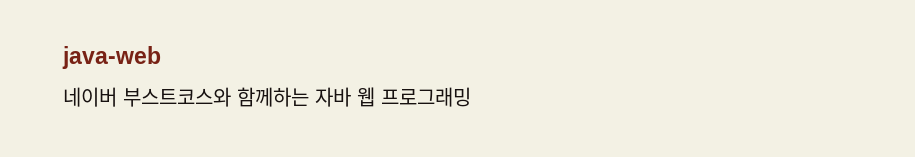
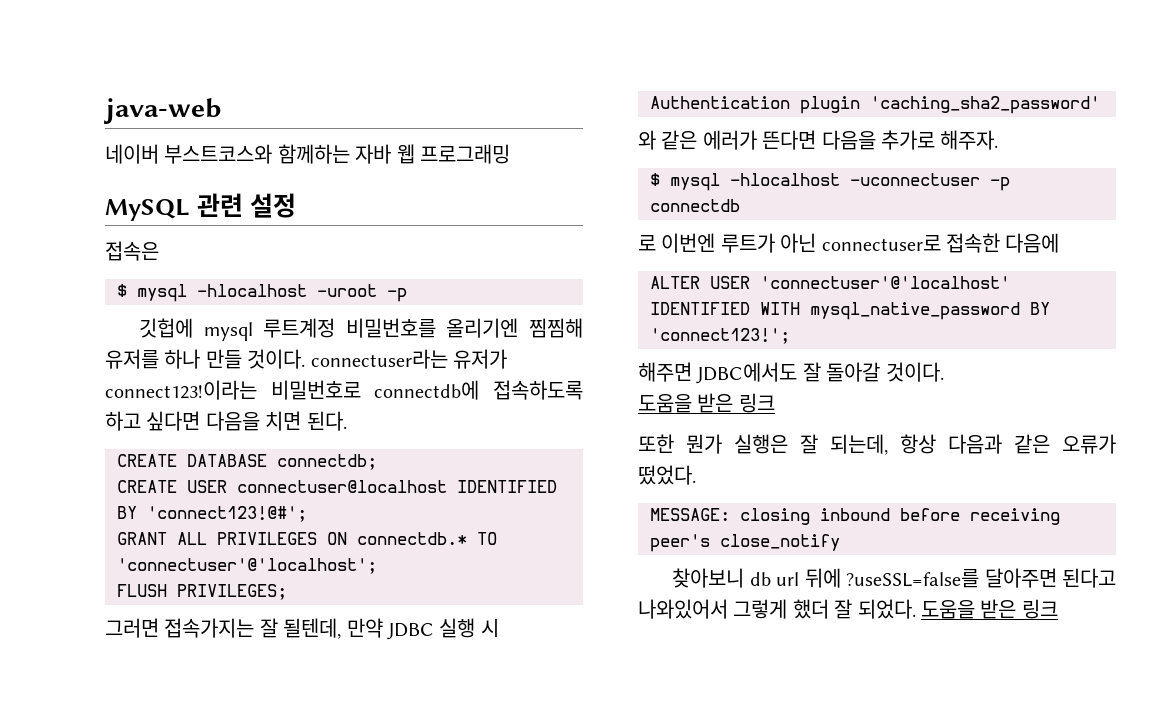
+ MySQL 관련 설정
+ 접속은
+ $ mysql -hlocalhost -uroot -p
+ 깃헙에 mysql 루트계정 비밀번호를 올리기엔 찜찜해 유저를 하나 만들 것이다. connectuser라는 유저가 connect123!이라는 비밀번호로 connectdb에 접속하도록 하고 싶다면 다음을 치면 된다.
+ CREATE DATABASE connectdb;
+ CREATE USER connectuser@localhost IDENTIFIED BY 'connect123!@#';
+ GRANT ALL PRIVILEGES ON connectdb.* TO 'connectuser'@'localhost';
+ FLUSH PRIVILEGES;
+ 그러면 접속가지는 잘 될텐데, 만약 JDBC 실행 시
+ Authentication plugin 'caching_sha2_password'
+ 와 같은 에러가 뜬다면 다음을 추가로 해주자.
+ $ mysql -hlocalhost -uconnectuser -p connectdb
+ 로 이번엔 루트가 아닌 connectuser로 접속한 다음에
+ ALTER USER 'connectuser'@'localhost' IDENTIFIED WITH mysql_native_password BY 'connect123!';
+ 해주면 JDBC에서도 잘 돌아갈 것이다.
+ 도움을 받은 링크
+ 또한 뭔가 실행은 잘 되는데, 항상 다음과 같은 오류가 떴었다.
+ MESSAGE: closing inbound before receiving peer's close_notify
+ 찾아보니 db url 뒤에 ?useSSL=false를 달아주면 된다고 나와있어서 그렇게 했더 잘 되었다. 도움을 받은 링크

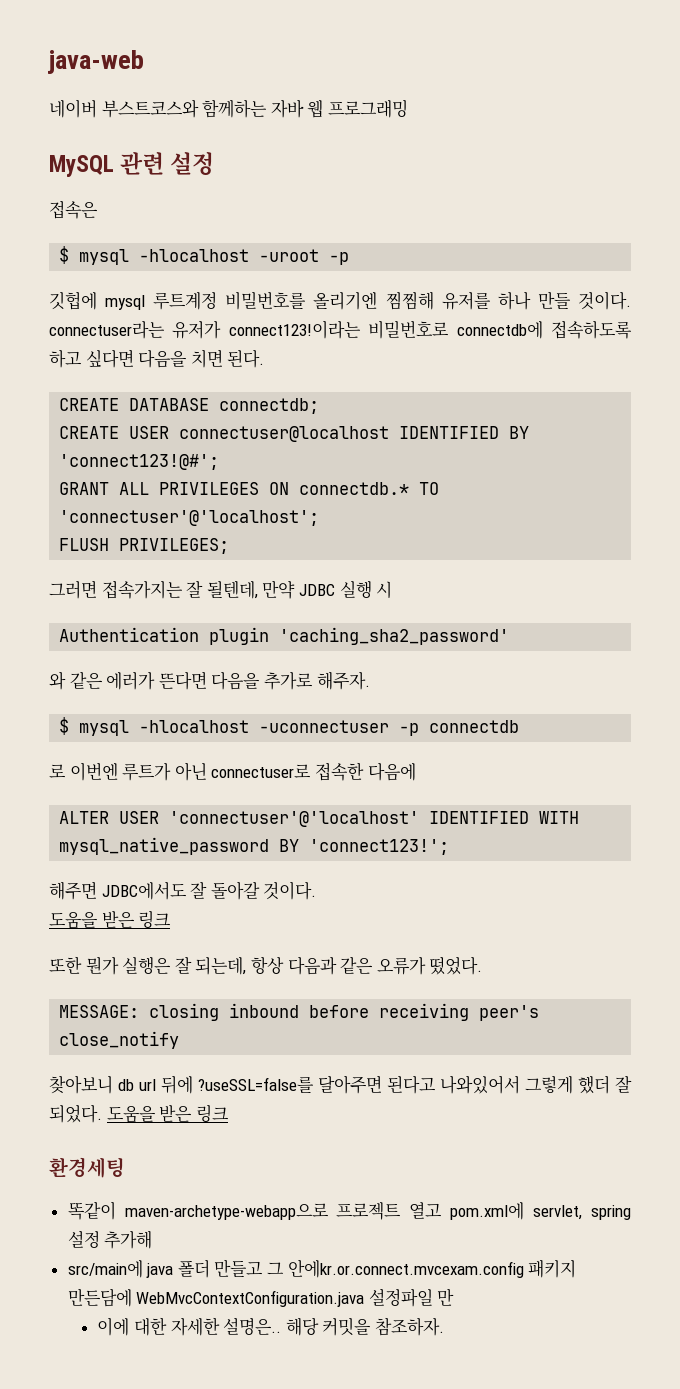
+ 환경세팅
+ 똑같이 maven-archetype-webapp으로 프로젝트 열고 pom.xml에 servlet, spring 설정 추가해
+ src/main에 java 폴더 만들고 그 안에kr.or.connect.mvcexam.config 패키지 만든담에 WebMvcContextConfiguration.java 설정파일 만
+ 이에 대한 자세한 설명은.. 해당 커밋을 참조하자.

